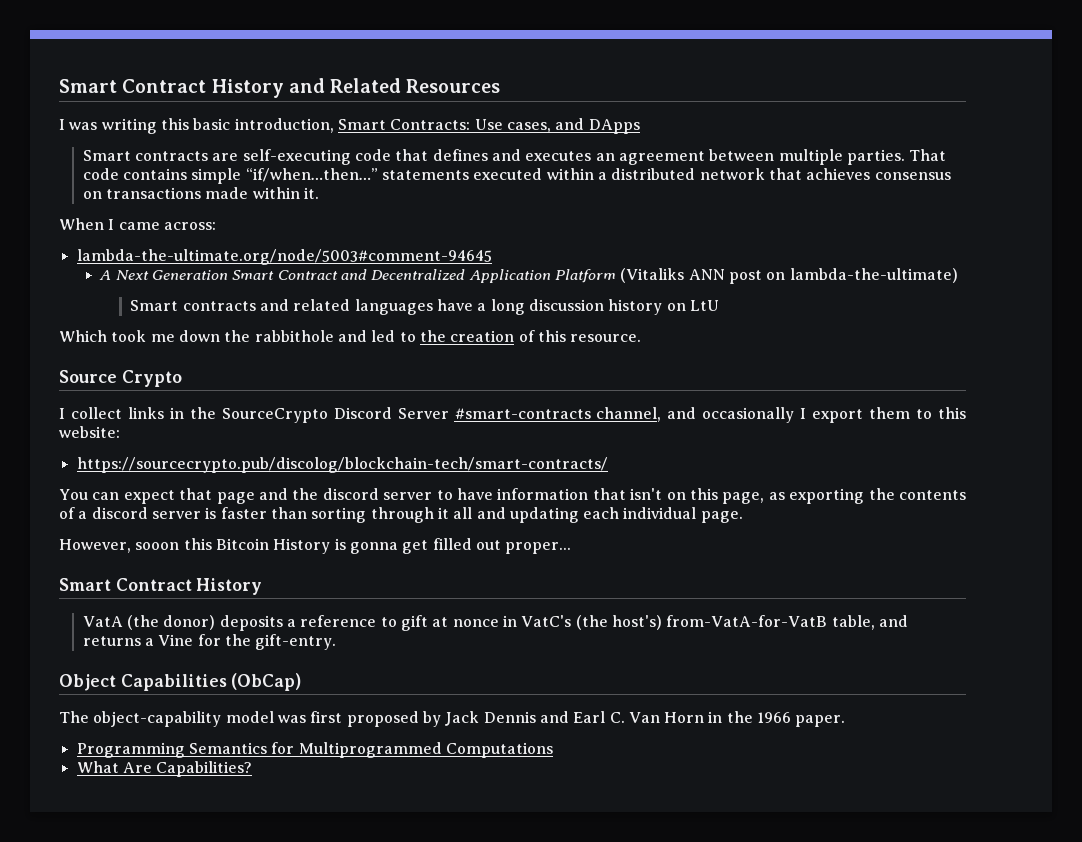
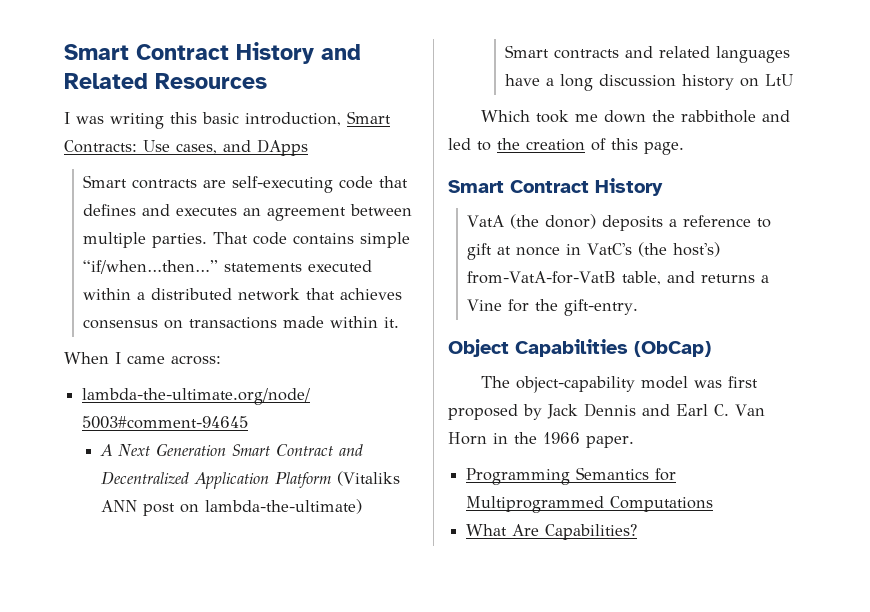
- Which took me down the rabbithole and led to the creation of this resource.
- Source Crypto
- I collect links in the SourceCrypto Discord Server #smart-contracts channel, and occasionally I export them to this website:
- https://sourcecrypto.pub/discolog/blockchain-tech/smart-contracts/
- You can expect that page and the discord server to have information that isn't on this page, as exporting the contents of a discord server is faster than sorting through it all and updating each individual page.
- However, sooon this Bitcoin History is gonna get filled out proper...
+ Which took me down the rabbithole and led to the creation of this page.

